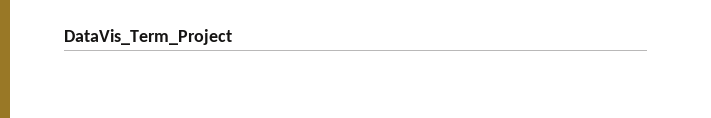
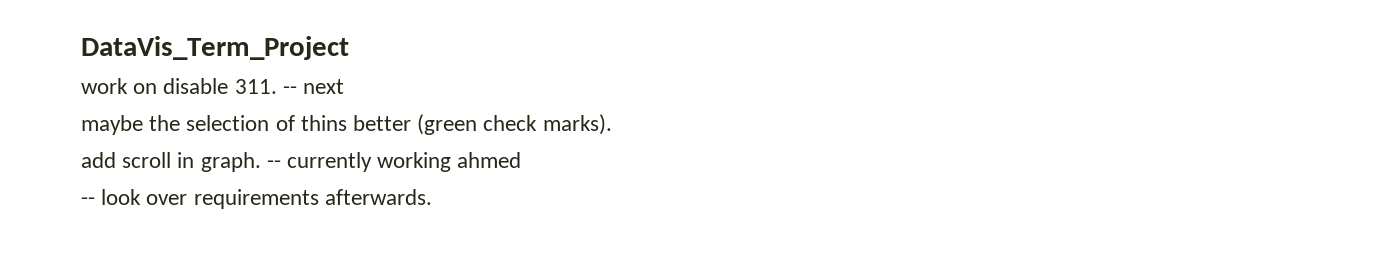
+ work on disable 311. -- next
+ maybe the selection of thins better (green check marks).
+ add scroll in graph. -- currently working ahmed
+ -- look over requirements afterwards.

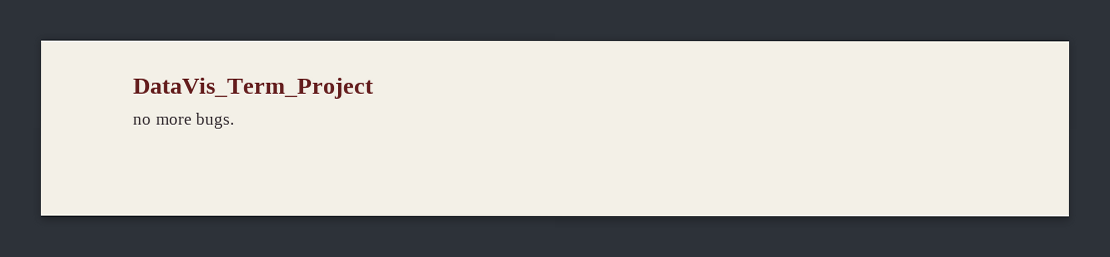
- work on disable 311. -- next
- maybe the selection of thins better (green check marks).
- add scroll in graph. -- currently working ahmed
- -- look over requirements afterwards.
+ no more bugs.

